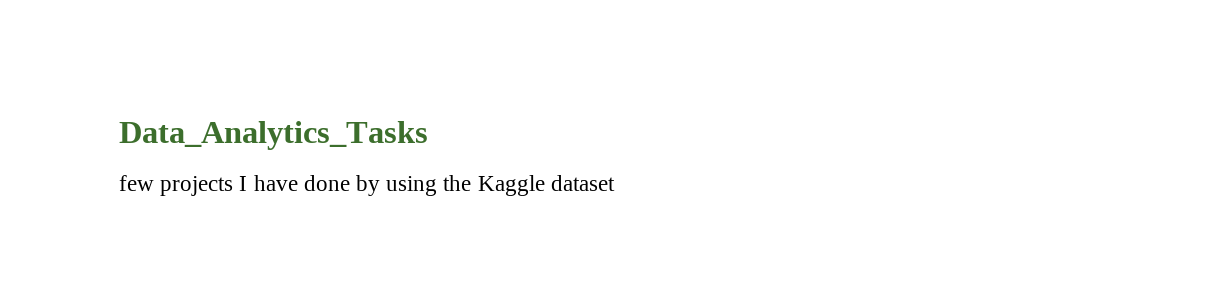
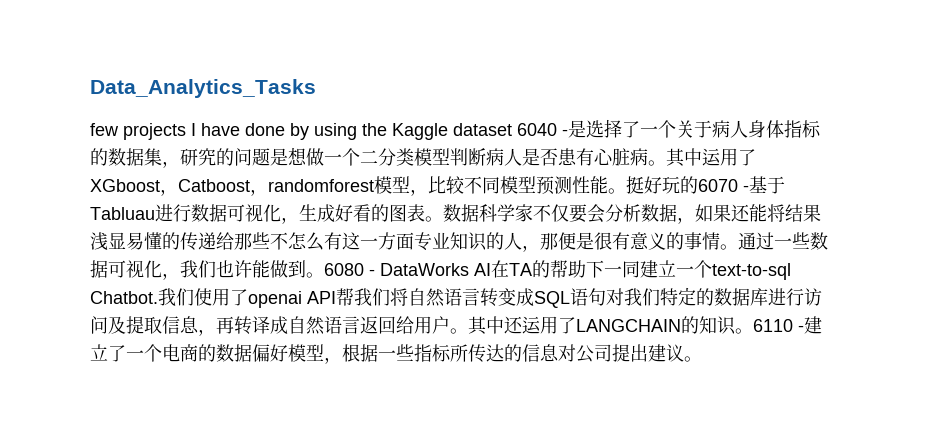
- few projects I have done by using the Kaggle dataset
+ few projects I have done by using the Kaggle dataset 6040 -是选择了一个关于病人身体指标的数据集，研究的问题是想做一个二分类模型判断病人是否患有心脏病。其中运用了XGboost，Catboost，randomforest模型，比较不同模型预测性能。挺好玩的6070 -基于Tabluau进行数据可视化，生成好看的图表。数据科学家不仅要会分析数据，如果还能将结果浅显易懂的传递给那些不怎么有这一方面专业知识的人，那便是很有意义的事情。通过一些数据可视化，我们也许能做到。6080 - DataWorks AI在TA的帮助下一同建立一个text-to-sql Chatbot.我们使用了openai API帮我们将自然语言转变成SQL语句对我们特定的数据库进行访问及提取信息，再转译成自然语言返回给用户。其中还运用了LANGCHAIN的知识。6110 -建立了一个电商的数据偏好模型，根据一些指标所传达的信息对公司提出建议。

